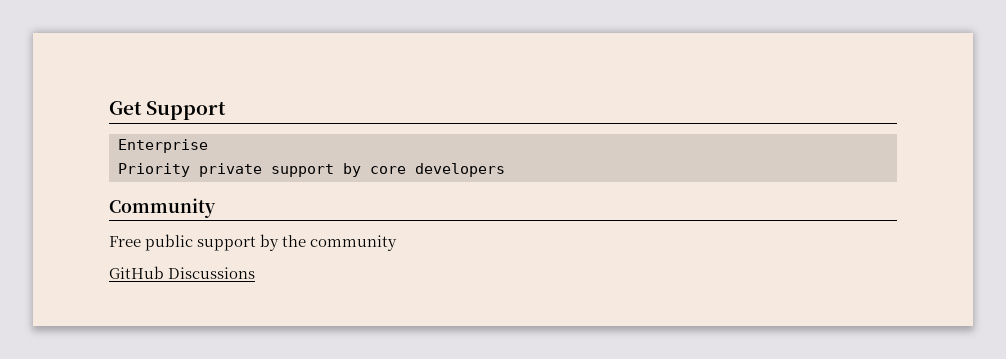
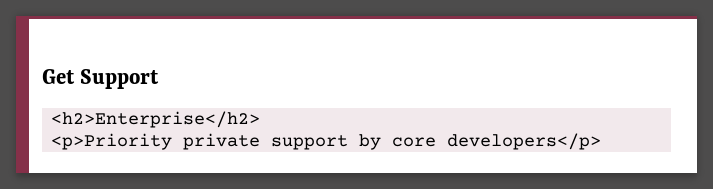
- Enterprise
- Priority private support by core developers
- Community
- Free public support by the community
- GitHub Discussions
+ <h2>Enterprise</h2>
+ <p>Priority private support by core developers</p>

